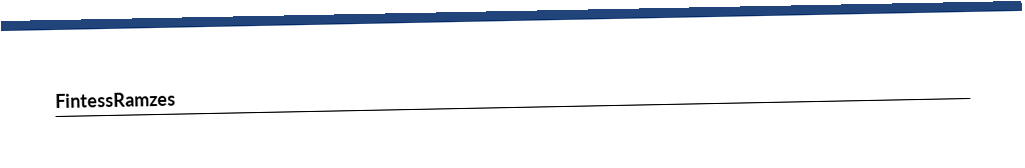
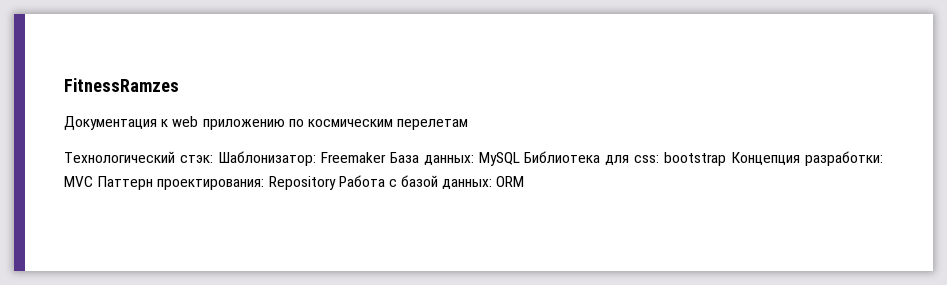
- FintessRamzes
+ FitnessRamzes
+ Документация к web приложению по космическим перелетам
+ Технологический стэк: Шаблонизатор: Freemaker База данных: MySQL Библиотека для css: bootstrap Концепция разработки: MVC Паттерн проектирования: Repository Работа с базой данных: ORM

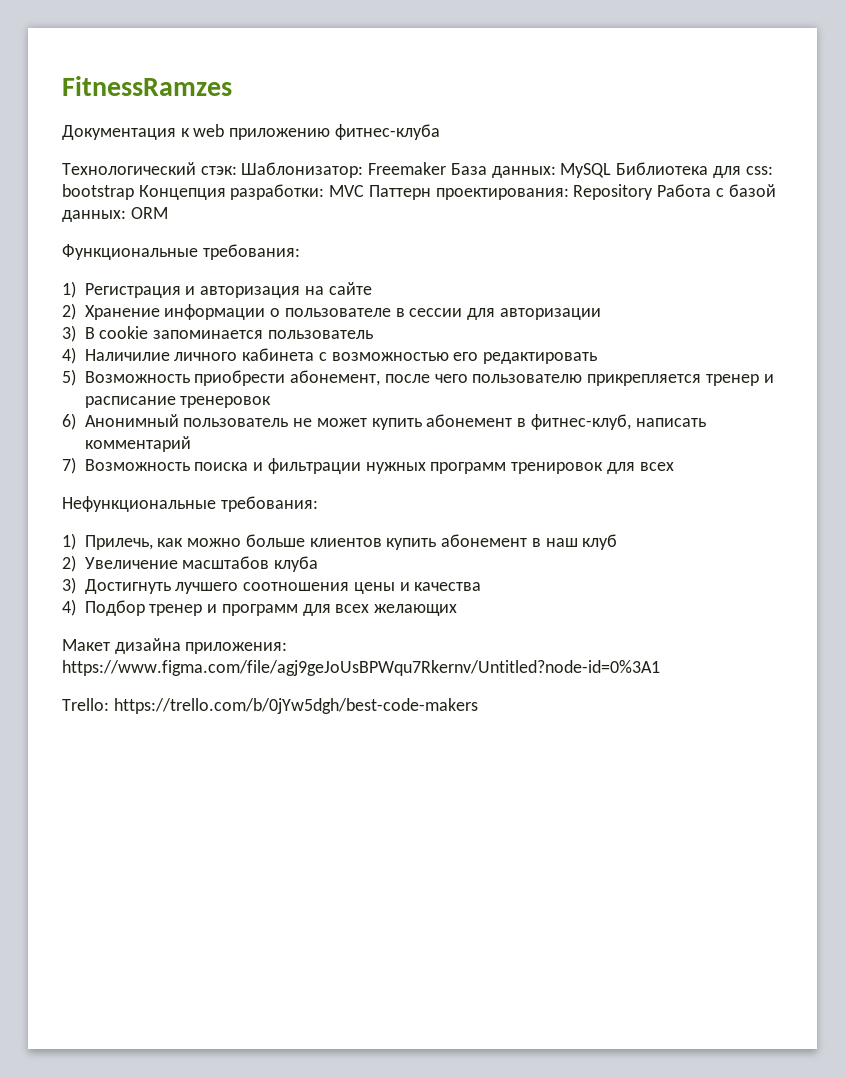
- Документация к web приложению по космическим перелетам
+ Документация к web приложению фитнес-клуба
+ Функциональные требования:
+ 1) Регистрация и авторизация на сайте
+ 2) Хранение информации о пользователе в сессии для авторизации
+ 3) В coоkie запоминается пользователь
+ 4) Наличилие личного кабинета с возможностью его редактировать
+ 5) Возможность приобрести абонемент, после чего пользователю прикрепляется тренер и расписание тренеровок
+ 6) Анонимный пользователь не может купить абонемент в фитнес-клуб, написать комментарий
+ 7) Возможность поиска и фильтрации нужных программ тренировок для всех
+ Нефункциональные требования:
+ 1) Прилечь, как можно больше клиентов купить абонемент в наш клуб
+ 2) Увеличение масштабов клуба
+ 3) Достигнуть лучшего соотношения цены и качества
+ 4) Подбор тренер и программ для всех желающих
+ Макет дизайна приложения: https://www.figma.com/file/agj9geJoUsBPWqu7Rkernv/Untitled?node-id=0%3A1
+ Trello: https://trello.com/b/0jYw5dgh/best-code-makers

